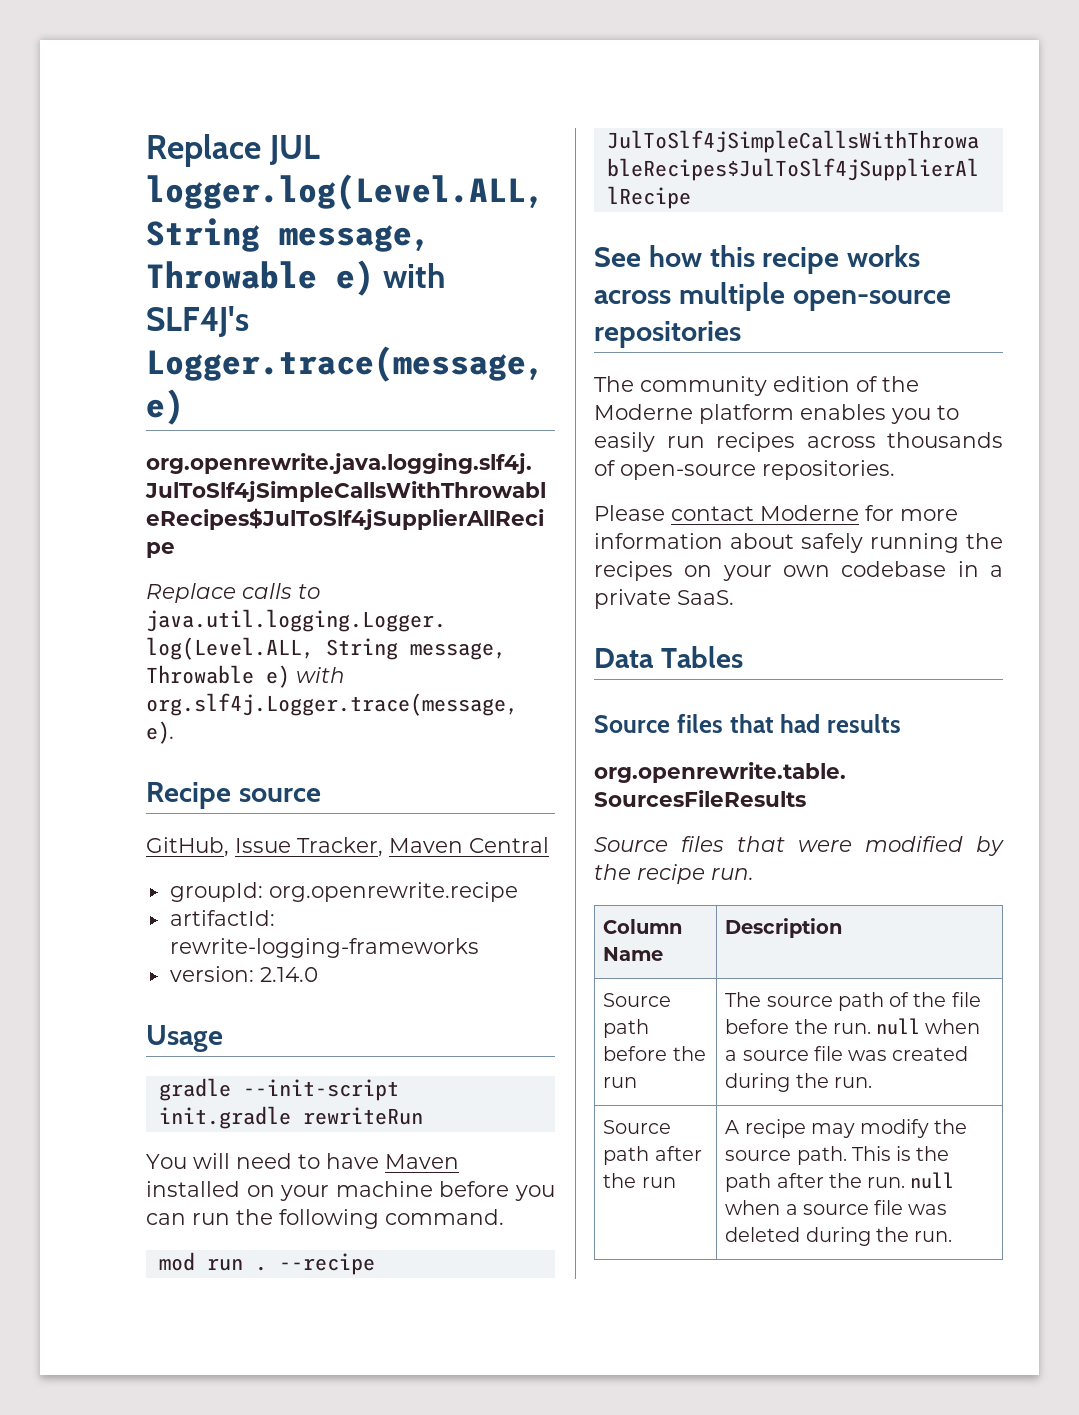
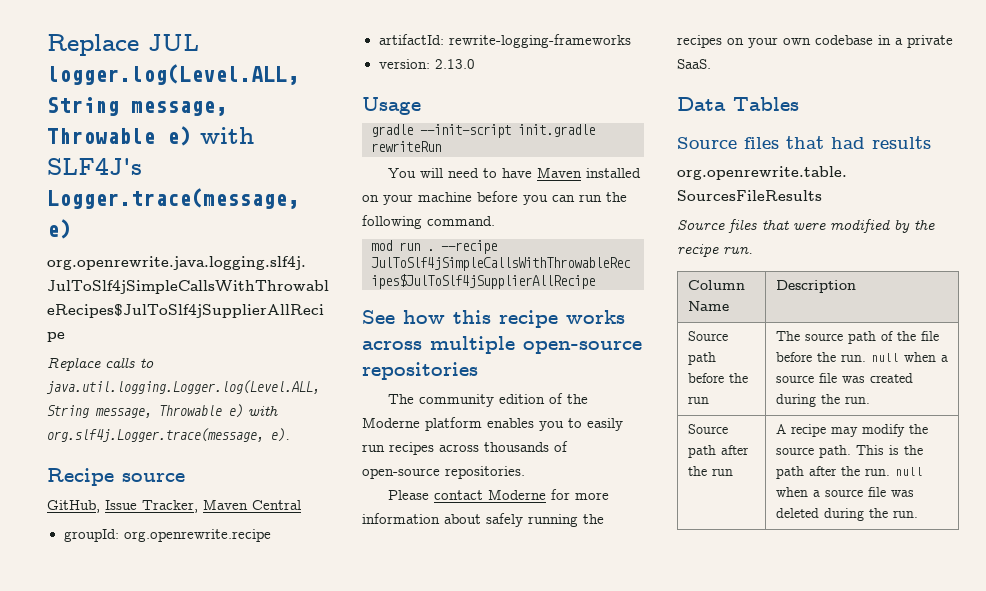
- version: 2.14.0
+ version: 2.13.0

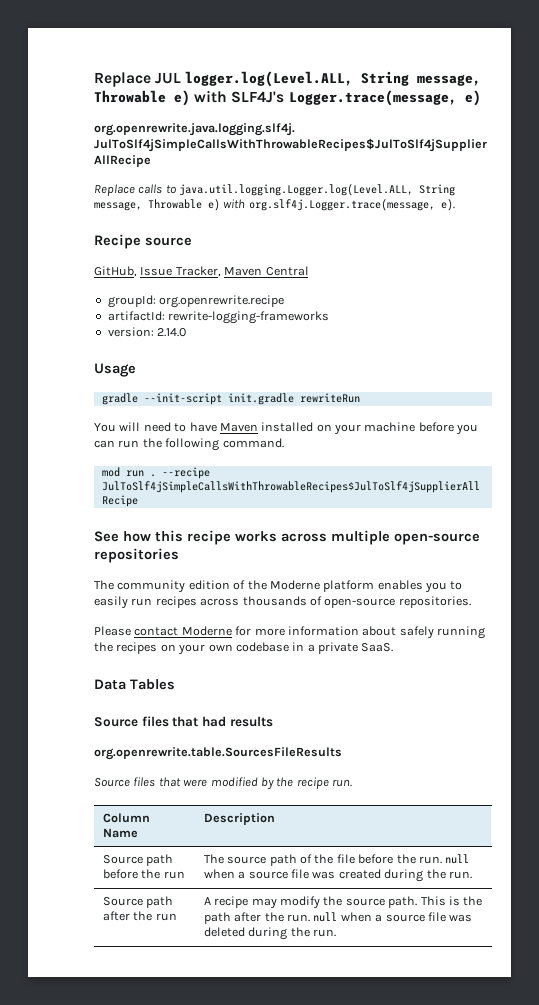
- version: 2.13.0
+ version: 2.14.0

